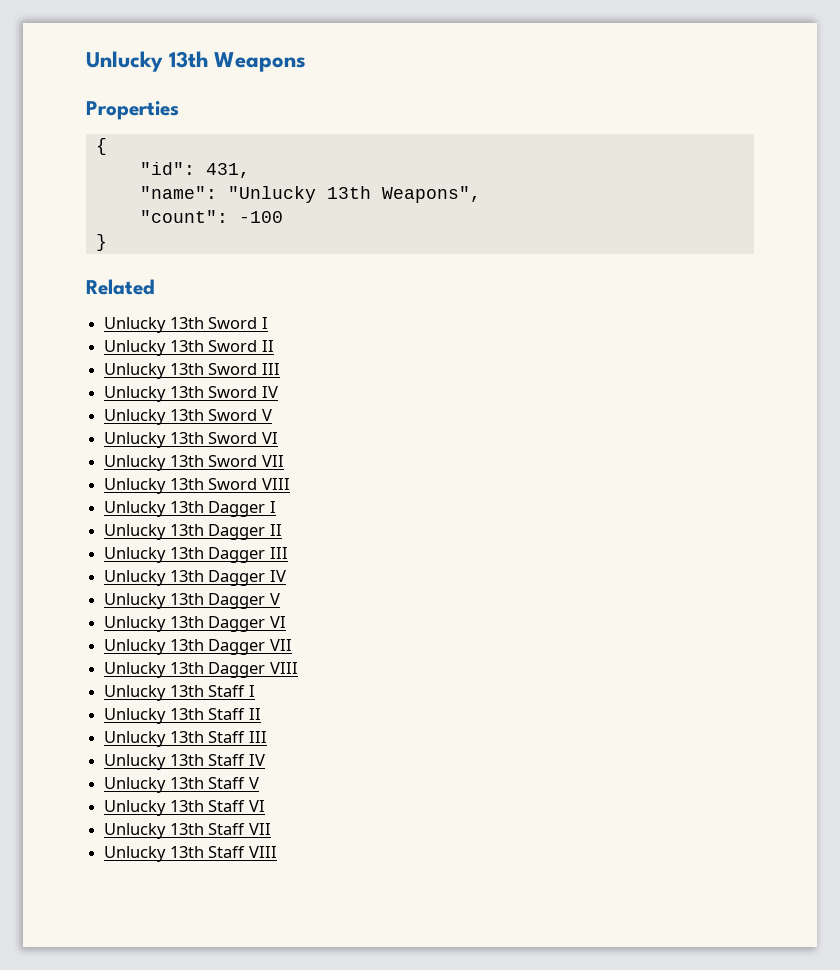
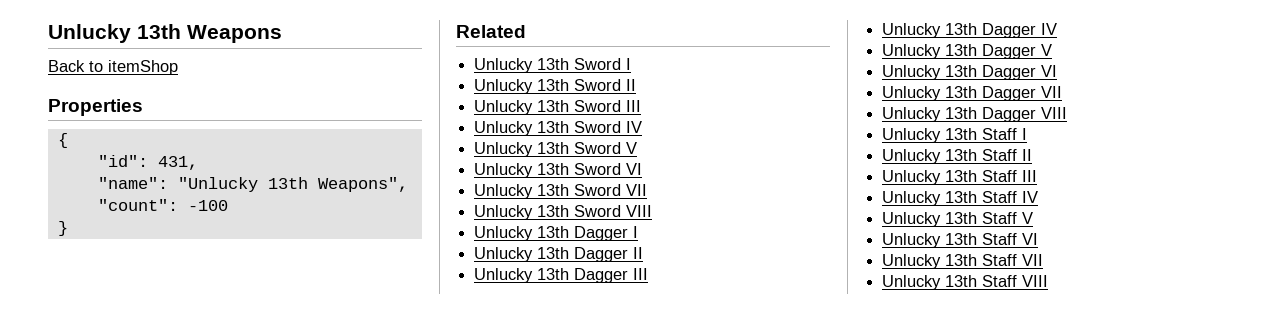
+ Back to itemShop

